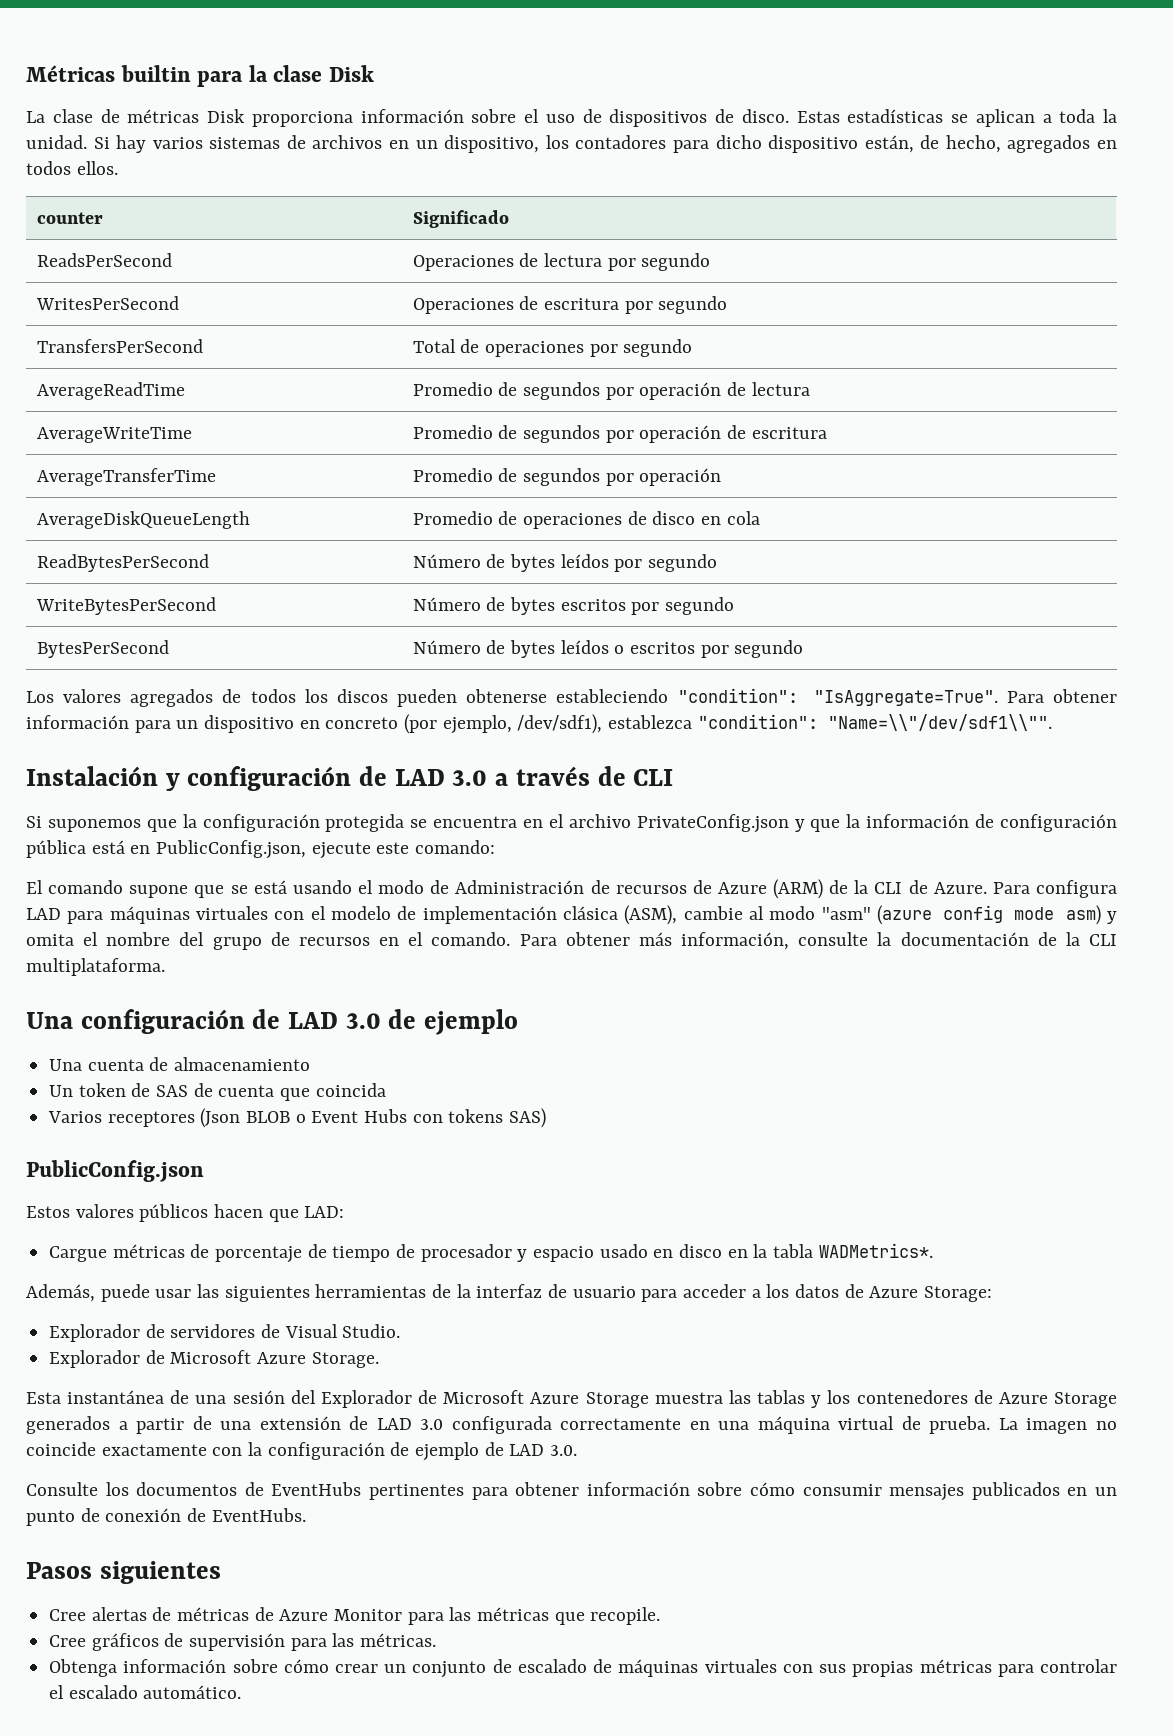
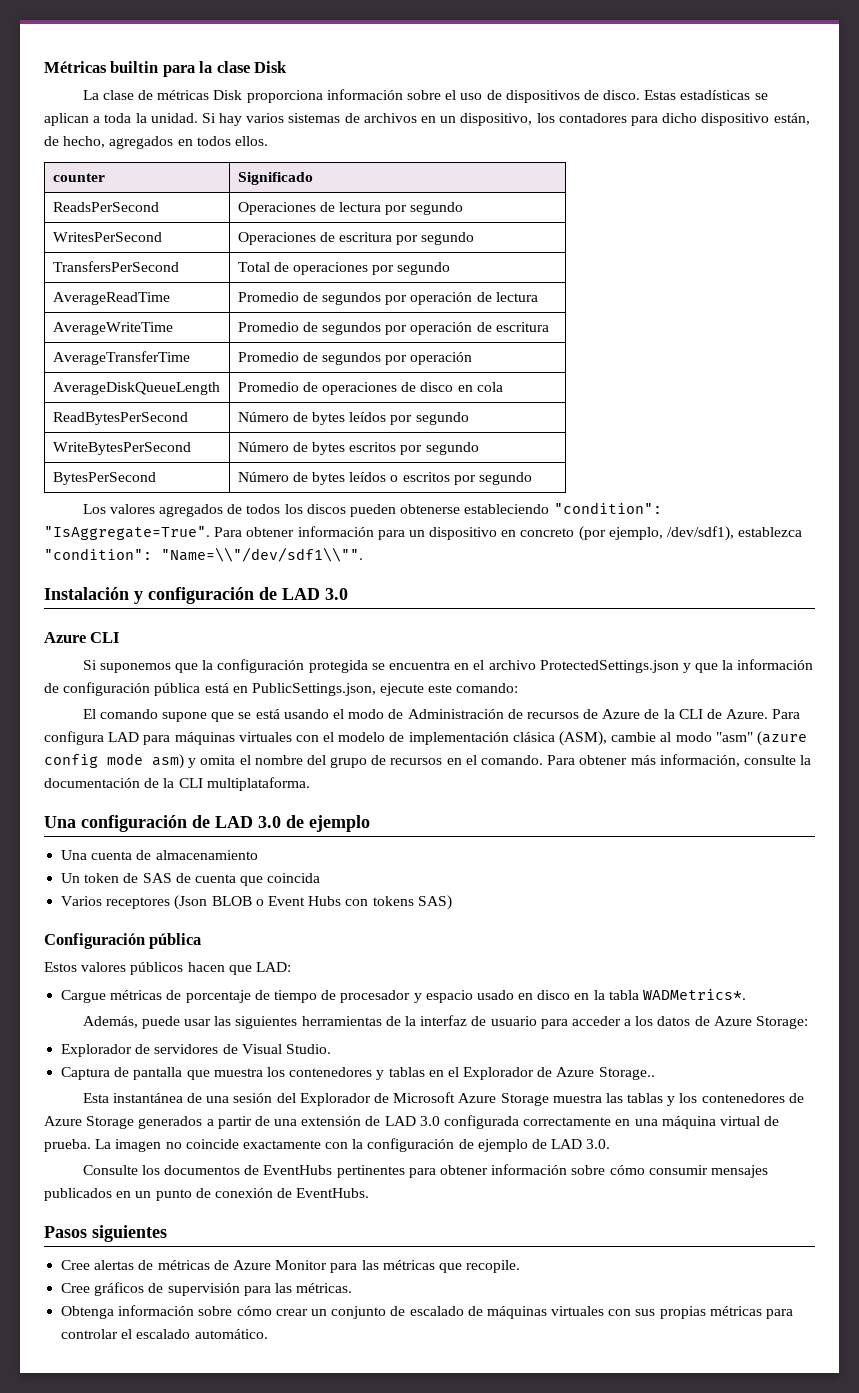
- Instalación y configuración de LAD 3.0 a través de CLI
+ Instalación y configuración de LAD 3.0
+ Azure CLI
- Si suponemos que la configuración protegida se encuentra en el archivo PrivateConfig.json y que la información de configuración pública está en PublicConfig.json, ejecute este comando:
+ Si suponemos que la configuración protegida se encuentra en el archivo ProtectedSettings.json y que la información de configuración pública está en PublicSettings.json, ejecute este comando:
- El comando supone que se está usando el modo de Administración de recursos de Azure (ARM) de la CLI de Azure.
+ El comando supone que se está usando el modo de Administración de recursos de Azure de la CLI de Azure.
- PublicConfig.json
+ Configuración pública
- Explorador de Microsoft Azure Storage.
+ Captura de pantalla que muestra los contenedores y tablas en el Explorador de Azure Storage..

